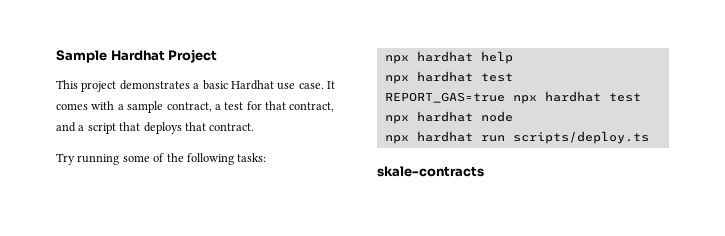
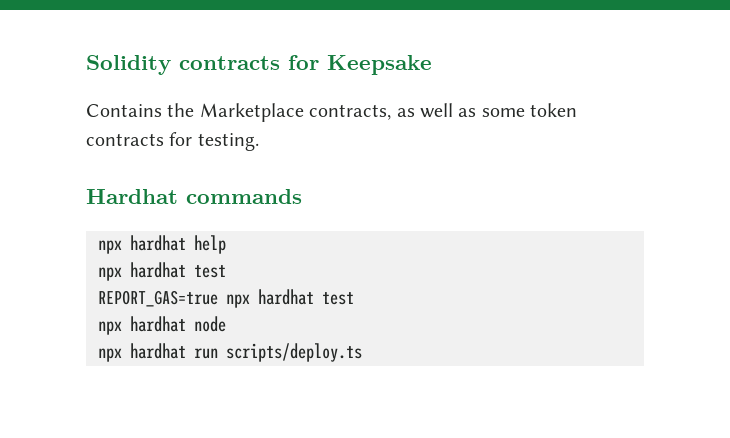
- Sample Hardhat Project
- This project demonstrates a basic Hardhat use case. It comes with a sample contract, a test for that contract, and a script that deploys that contract.
- Try running some of the following tasks:
+ Solidity contracts for Keepsake
+ Contains the Marketplace contracts, as well as some token contracts for testing.
+ Hardhat commands
- skale-contracts

